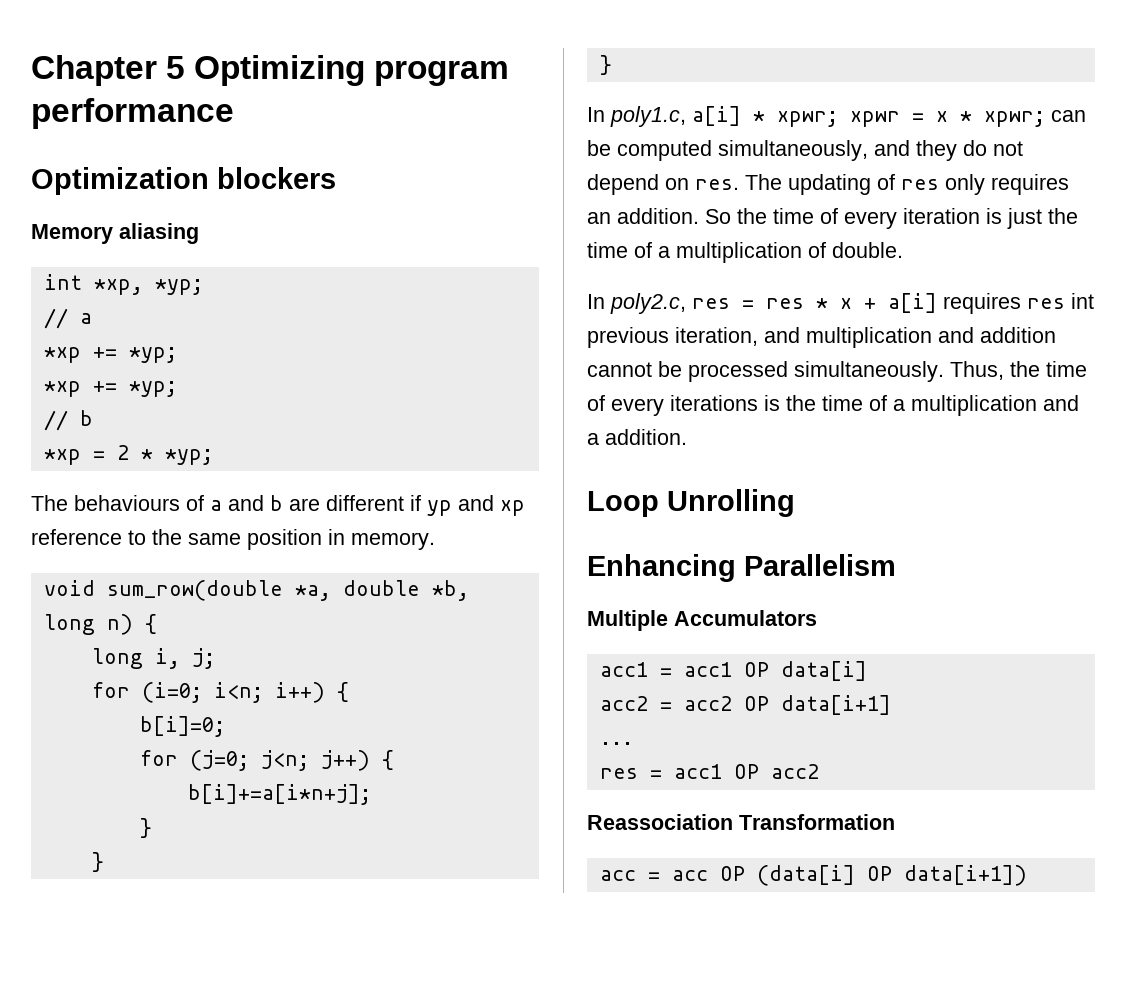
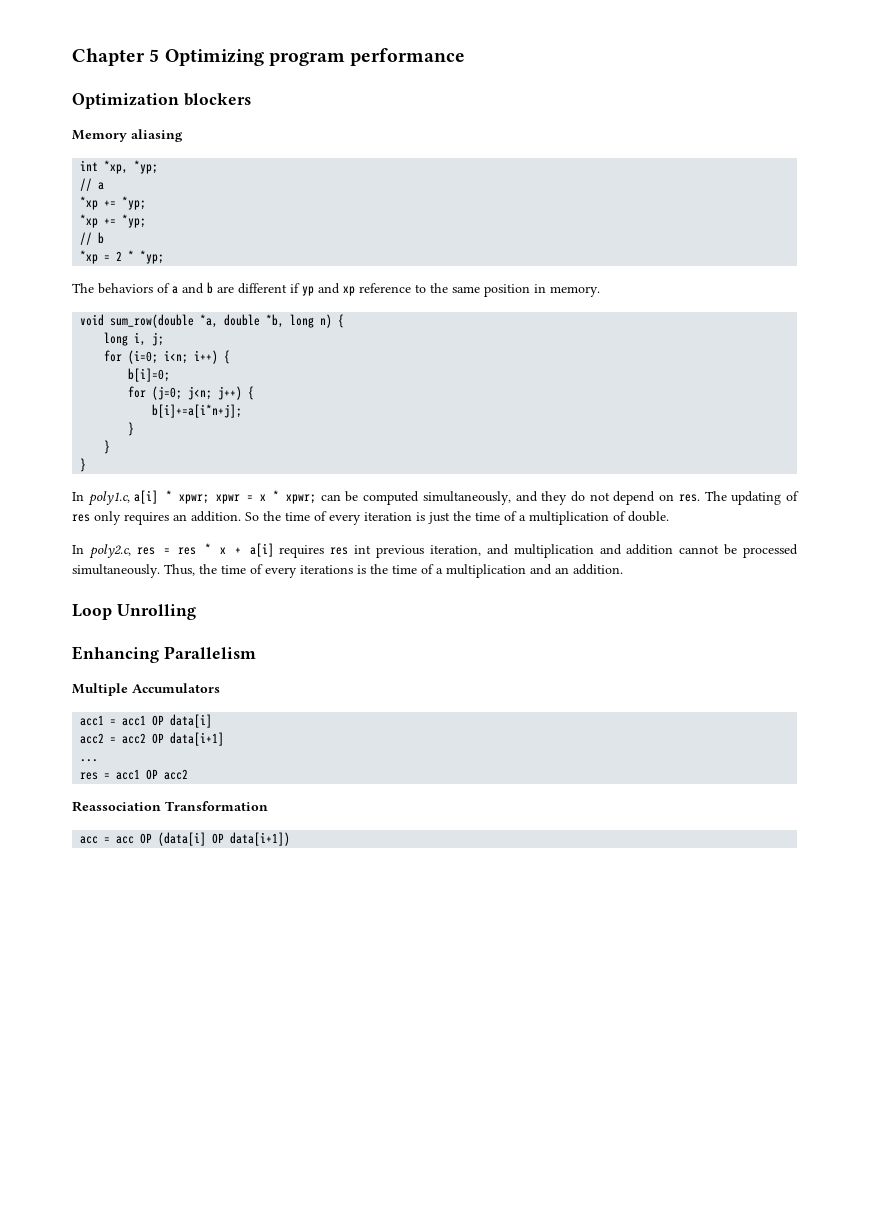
- The behaviours of a and b are different if yp and xp reference to the same position in memory.
+ The behaviors of a and b are different if yp and xp reference to the same position in memory.
- Thus, the time of every iterations is the time of a multiplication and a addition.
+ Thus, the time of every iterations is the time of a multiplication and an addition.

